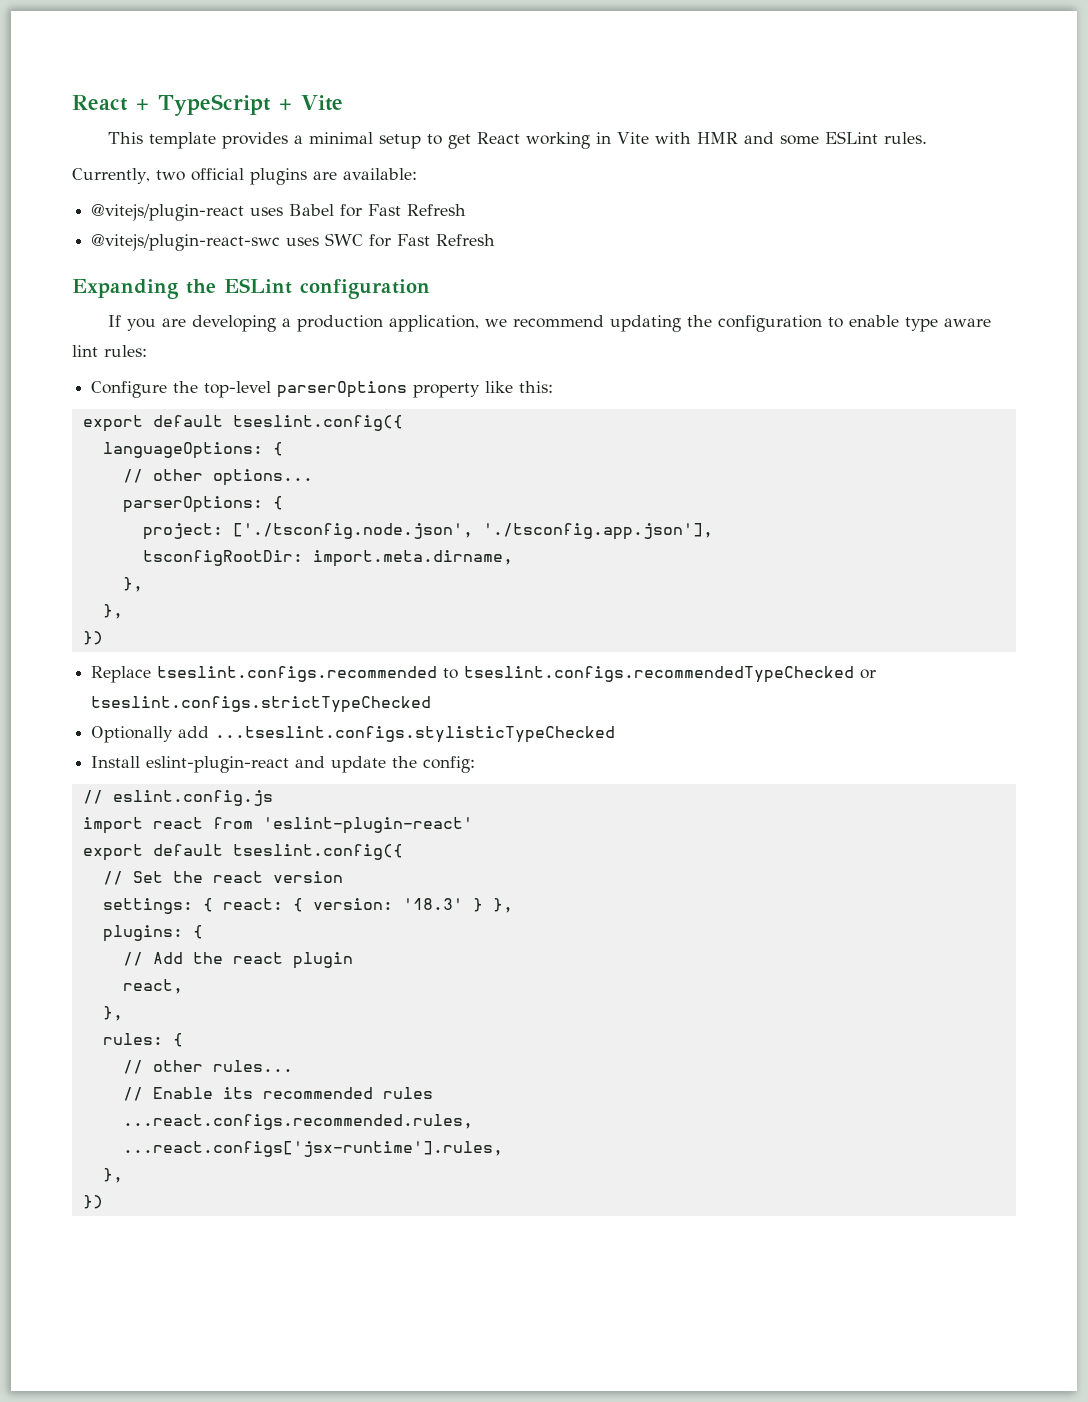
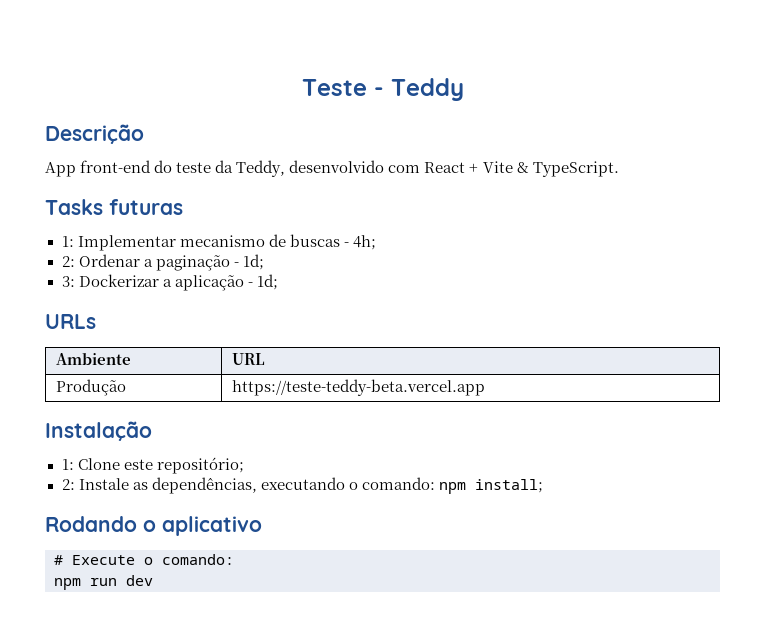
- React + TypeScript + Vite
- This template provides a minimal setup to get React working in Vite with HMR and some ESLint rules.
- Currently, two official plugins are available:
- @vitejs/plugin-react uses Babel for Fast Refresh
- @vitejs/plugin-react-swc uses SWC for Fast Refresh
- Expanding the ESLint configuration
- If you are developing a production application, we recommend updating the configuration to enable type aware lint rules:
- Configure the top-level parserOptions property like this:
- export default tseslint.config({
- languageOptions: {
- // other options...
- parserOptions: {
- project: ['./tsconfig.node.json', './tsconfig.app.json'],
- tsconfigRootDir: import.meta.dirname,
- },
- },
- })
- Replace tseslint.configs.recommended to tseslint.configs.recommendedTypeChecked or tseslint.configs.strictTypeChecked
- Optionally add ...tseslint.configs.stylisticTypeChecked
- Install eslint-plugin-react and update the config:
- // eslint.config.js
- import react from 'eslint-plugin-react'
- export default tseslint.config({
- // Set the react version
- settings: { react: { version: '18.3' } },
- plugins: {
- // Add the react plugin
- react,
- },
- rules: {
- // other rules...
- // Enable its recommended rules
- ...react.configs.recommended.rules,
- ...react.configs['jsx-runtime'].rules,
- },
- })
+ Teste - Teddy
+ Descrição
+ App front-end do teste da Teddy, desenvolvido com React + Vite & TypeScript.
+ Tasks futuras
+ 1: Implementar mecanismo de buscas - 4h;
+ 2: Ordenar a paginação - 1d;
+ 3: Dockerizar a aplicação - 1d;
+ URLs
+ Ambiente | URL
+ Produção | https://teste-teddy-beta.vercel.app
+ Instalação
+ 1: Clone este repositório;
+ 2: Instale as dependências, executando o comando: npm install;
+ Rodando o aplicativo
+ # Execute o comando:
+ npm run dev

